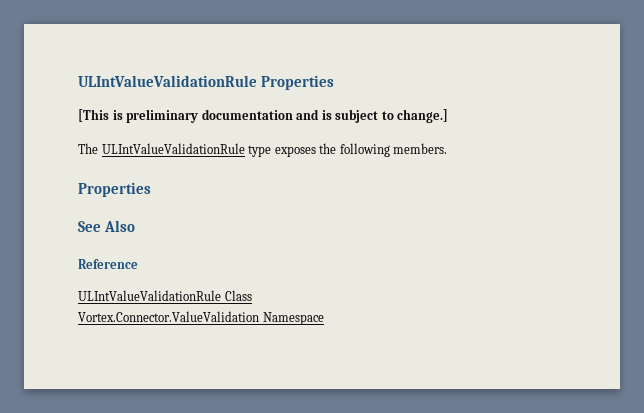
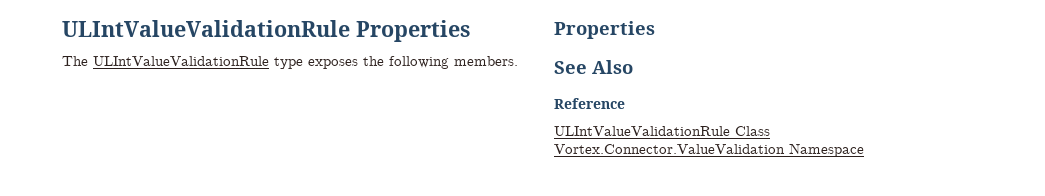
- [This is preliminary documentation and is subject to change.]

